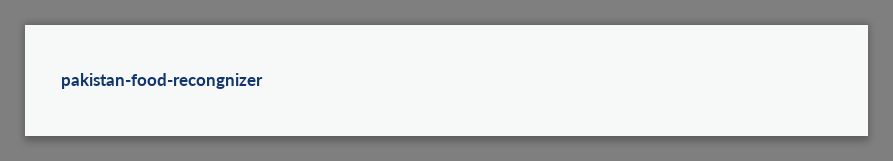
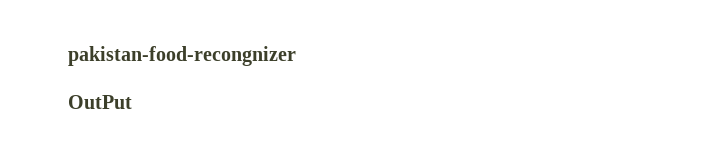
+ OutPut

